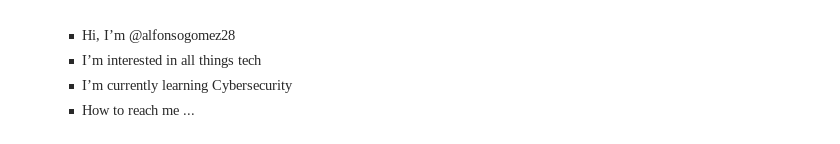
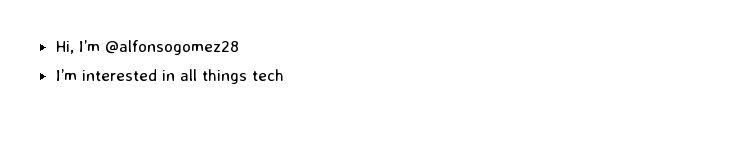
- I’m currently learning Cybersecurity
- How to reach me ...

